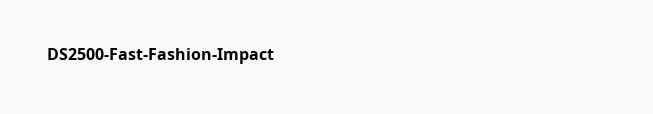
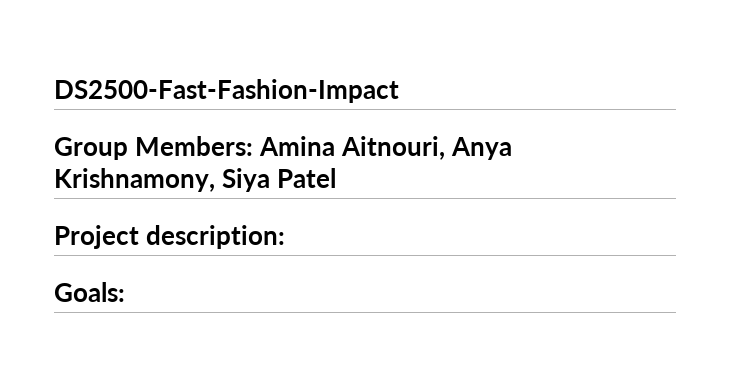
+ Group Members: Amina Aitnouri, Anya Krishnamony, Siya Patel
+ Project description:
+ Goals:

